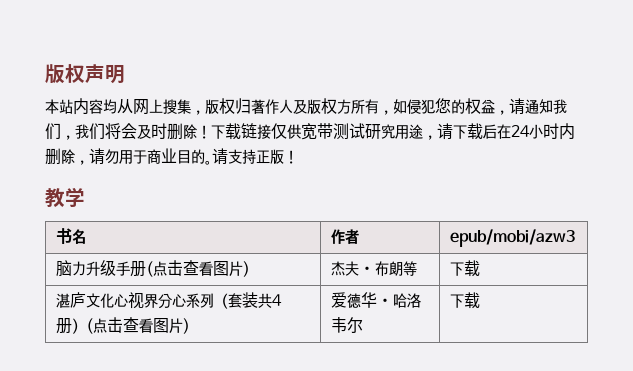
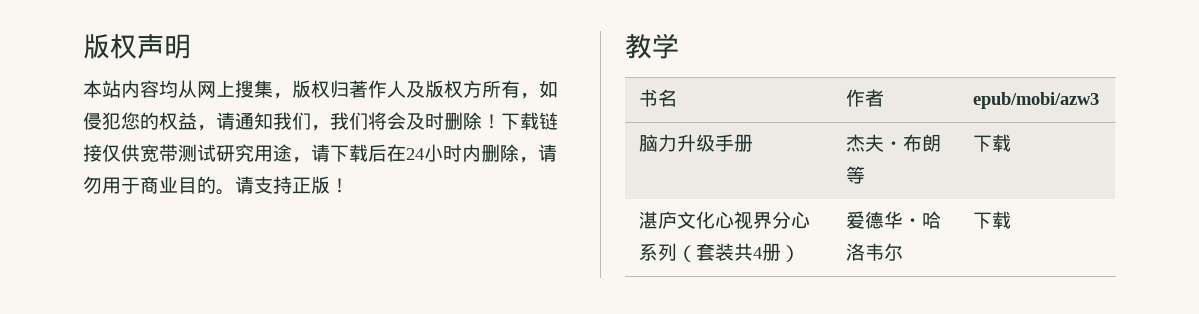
- 脑力升级手册(点击查看图片) | 杰夫・布朗等 | 下载
+ 脑力升级手册 | 杰夫・布朗等 | 下载
- 湛庐文化心视界分心系列（套装共4册）(点击查看图片) | 爱德华・哈洛韦尔 | 下载
+ 湛庐文化心视界分心系列（套装共4册） | 爱德华・哈洛韦尔 | 下载

